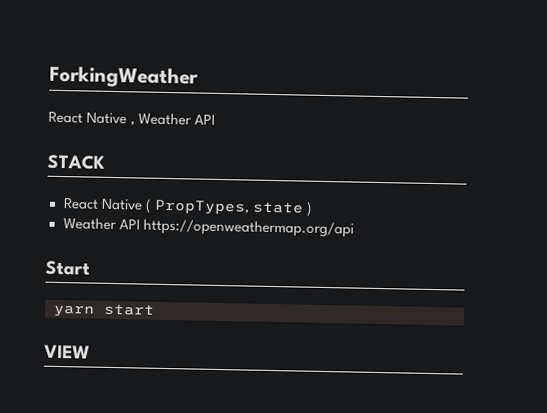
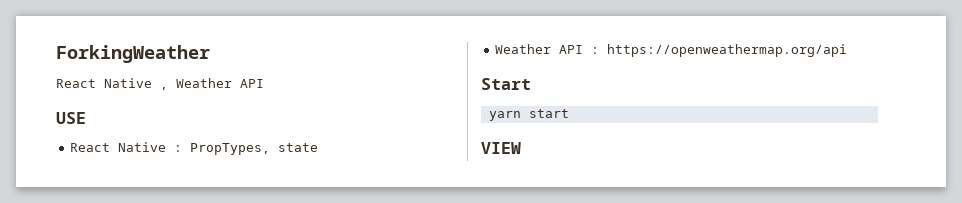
- STACK
- React Native ( PropTypes, state )
- Weather API https://openweathermap.org/api
+ USE
+ React Native : PropTypes, state
+ Weather API : https://openweathermap.org/api

